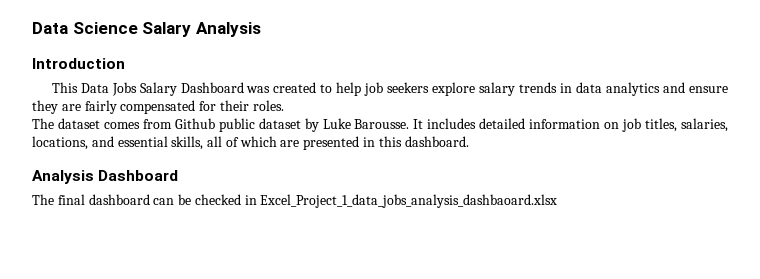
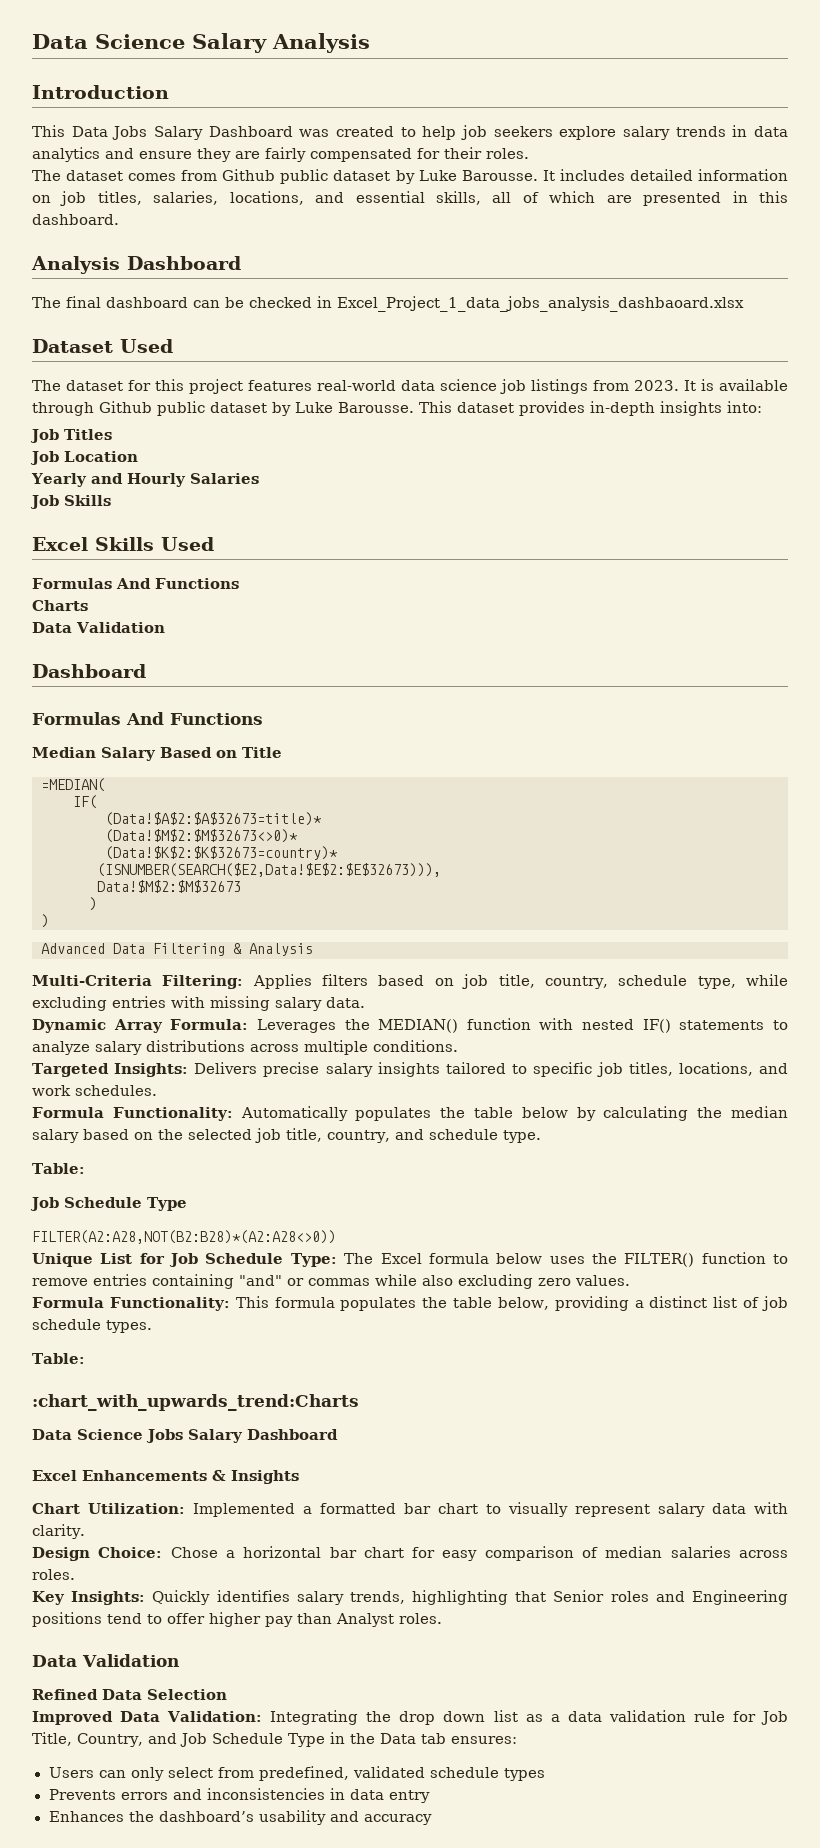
+ Dataset Used
+ The dataset for this project features real-world data science job listings from 2023. It is available through Github public dataset by Luke Barousse. This dataset provides in-depth insights into:
+ Job Titles
+ Job Location
+ Yearly and Hourly Salaries
+ Job Skills
+ Excel Skills Used
+ Formulas And Functions
+ Charts
+ Data Validation
+ Dashboard
+ Formulas And Functions
+ Median Salary Based on Title
+ =MEDIAN(
+ IF(
+ (Data!$A$2:$A$32673=title)*
+ (Data!$M$2:$M$32673<>0)*
+ (Data!$K$2:$K$32673=country)*
+ (ISNUMBER(SEARCH($E2,Data!$E$2:$E$32673))),
+ Data!$M$2:$M$32673
+ )
+ )
+ Advanced Data Filtering & Analysis
+ Multi-Criteria Filtering: Applies filters based on job title, country, schedule type, while excluding entries with missing salary data.
+ Dynamic Array Formula: Leverages the MEDIAN() function with nested IF() statements to analyze salary distributions across multiple conditions.
+ Targeted Insights: Delivers precise salary insights tailored to specific job titles, locations, and work schedules.
+ Formula Functionality: Automatically populates the table below by calculating the median salary based on the selected job title, country, and schedule type.
+ Table:
+ Job Schedule Type
+ FILTER(A2:A28,NOT(B2:B28)*(A2:A28<>0))
+ Unique List for Job Schedule Type: The Excel formula below uses the FILTER() function to remove entries containing "and" or commas while also excluding zero values.
+ Formula Functionality: This formula populates the table below, providing a distinct list of job schedule types.
+ Table:
+ :chart_with_upwards_trend:Charts
+ Data Science Jobs Salary Dashboard
+ Excel Enhancements & Insights
+ Chart Utilization: Implemented a formatted bar chart to visually represent salary data with clarity.
+ Design Choice: Chose a horizontal bar chart for easy comparison of median salaries across roles.
+ Key Insights: Quickly identifies salary trends, highlighting that Senior roles and Engineering positions tend to offer higher pay than Analyst roles.
+ Data Validation
+ Refined Data Selection
+ Improved Data Validation: Integrating the drop down list as a data validation rule for Job Title, Country, and Job Schedule Type in the Data tab ensures:
+ Users can only select from predefined, validated schedule types
+ Prevents errors and inconsistencies in data entry
+ Enhances the dashboard’s usability and accuracy

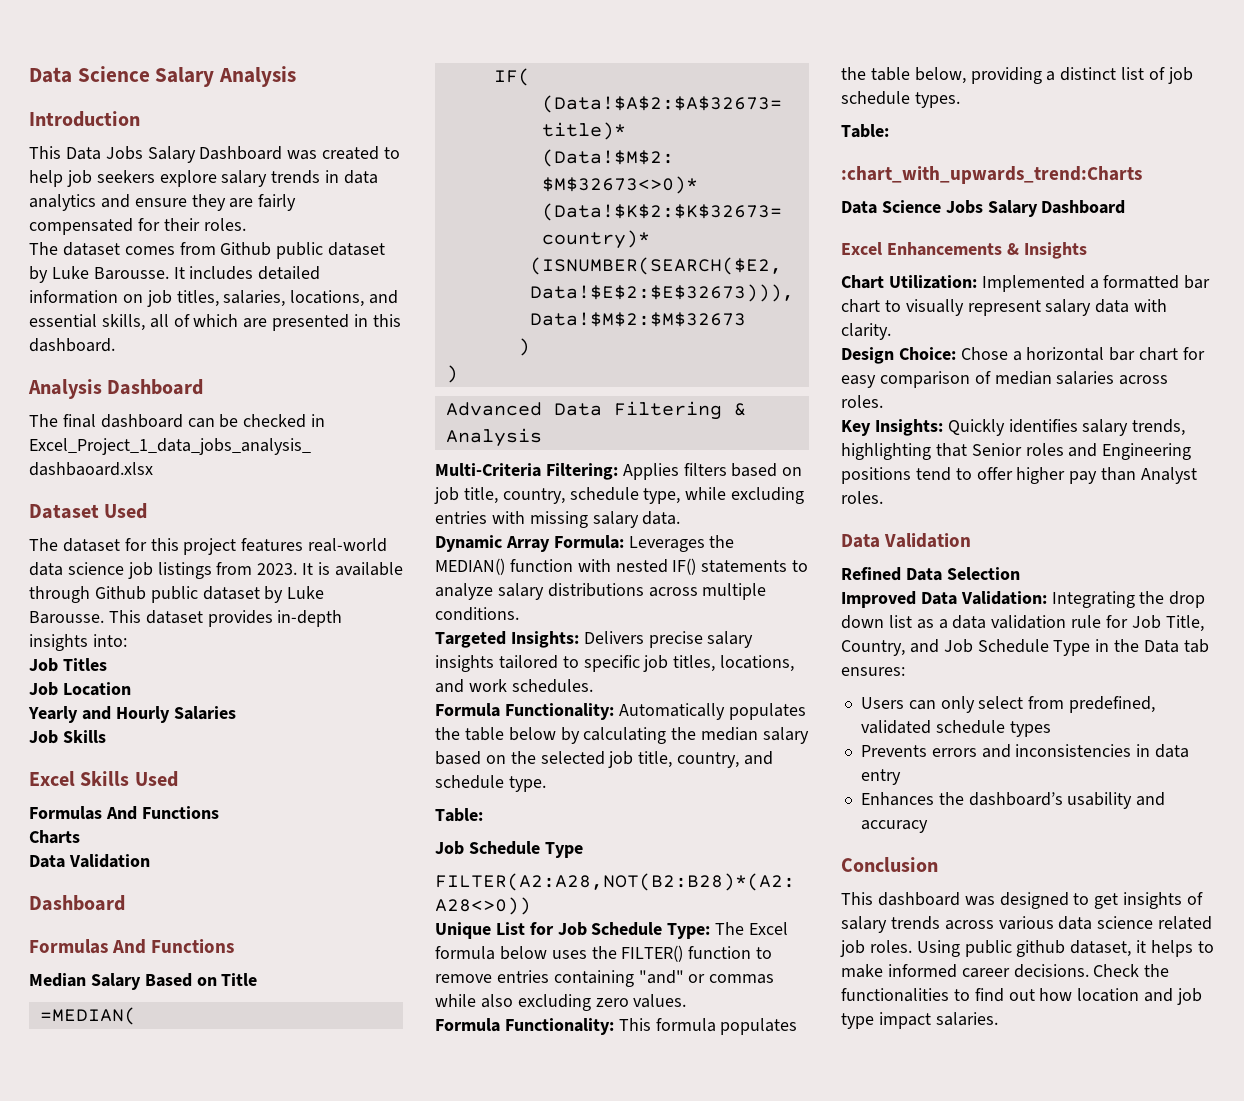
+ Conclusion
+ This dashboard was designed to get insights of salary trends across various data science related job roles. Using public github dataset, it helps to make informed career decisions. Check the functionalities to find out how location and job type impact salaries.

